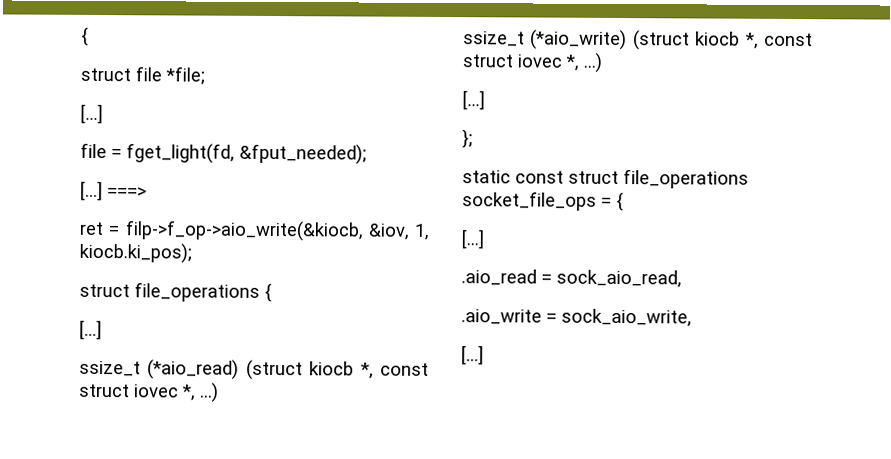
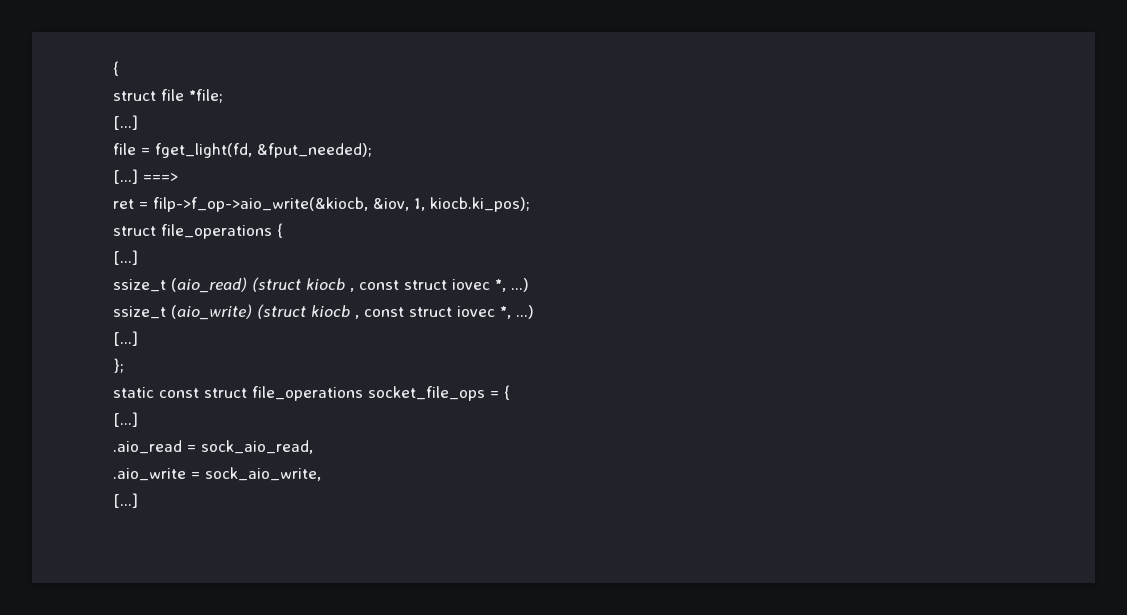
- ssize_t (*aio_read) (struct kiocb *, const struct iovec *, ...)
+ ssize_t (aio_read) (struct kiocb , const struct iovec *, ...)
- ssize_t (*aio_write) (struct kiocb *, const struct iovec *, ...)
+ ssize_t (aio_write) (struct kiocb , const struct iovec *, ...)

